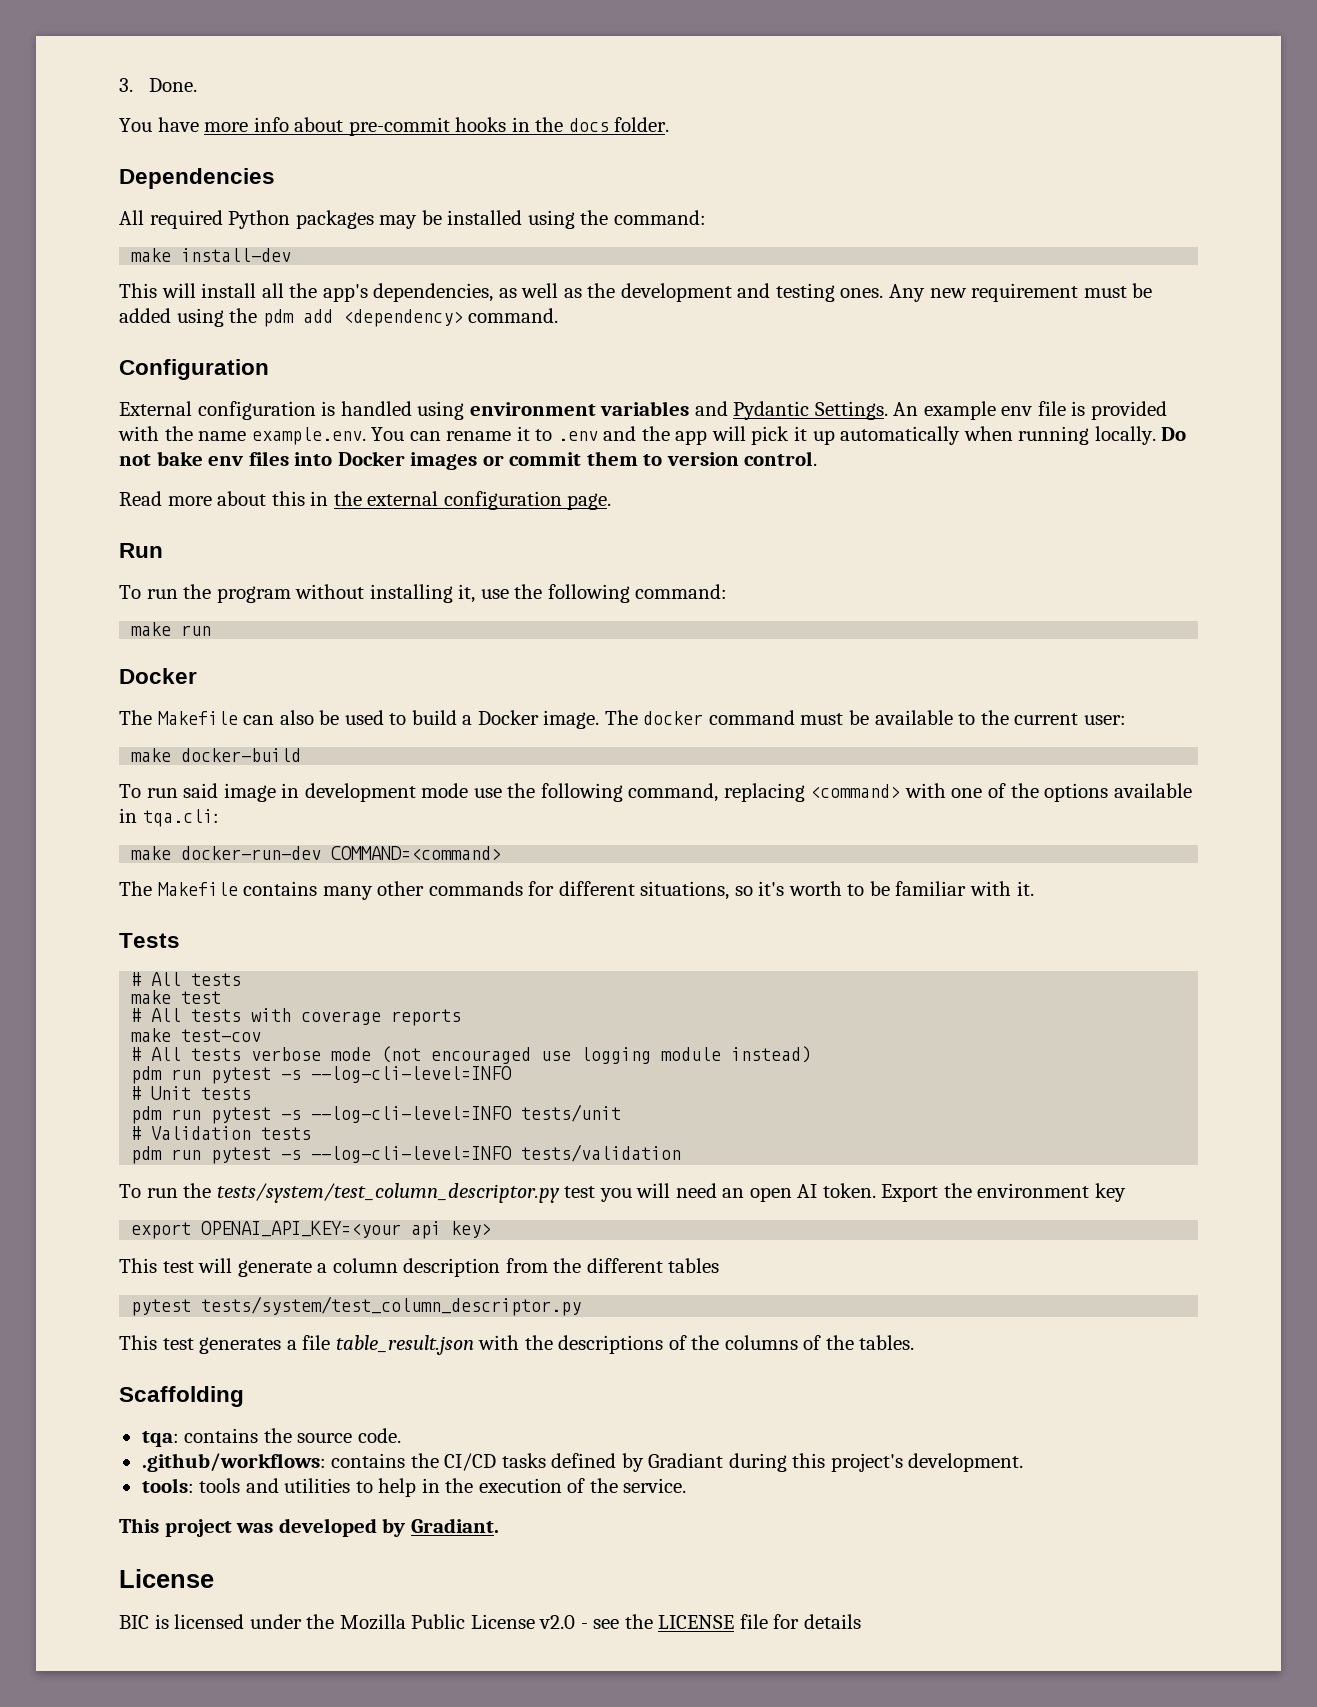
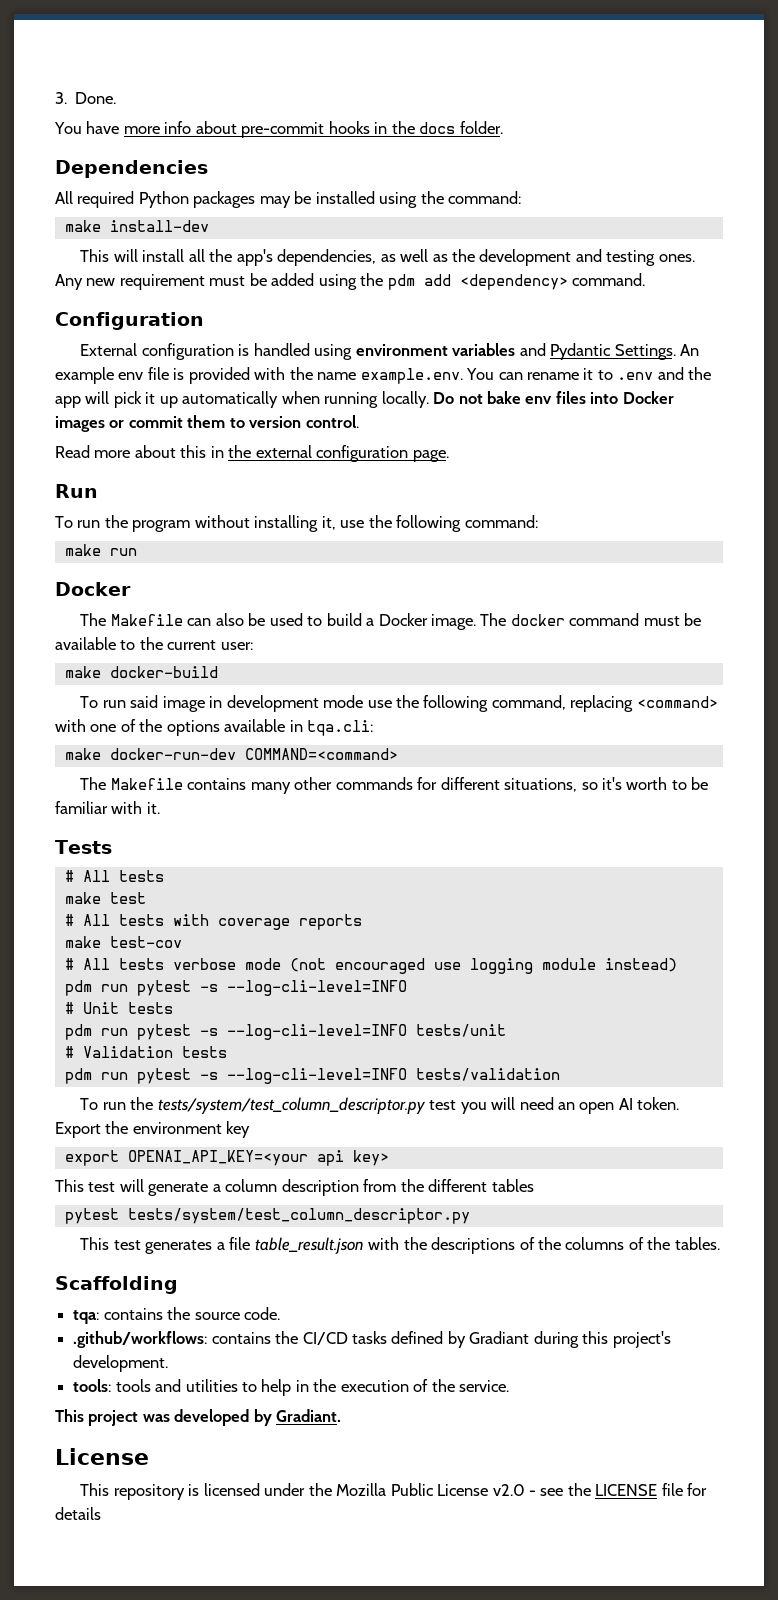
- BIC is licensed under the Mozilla Public License v2.0 - see the LICENSE file for details
+ This repository is licensed under the Mozilla Public License v2.0 - see the LICENSE file for details

